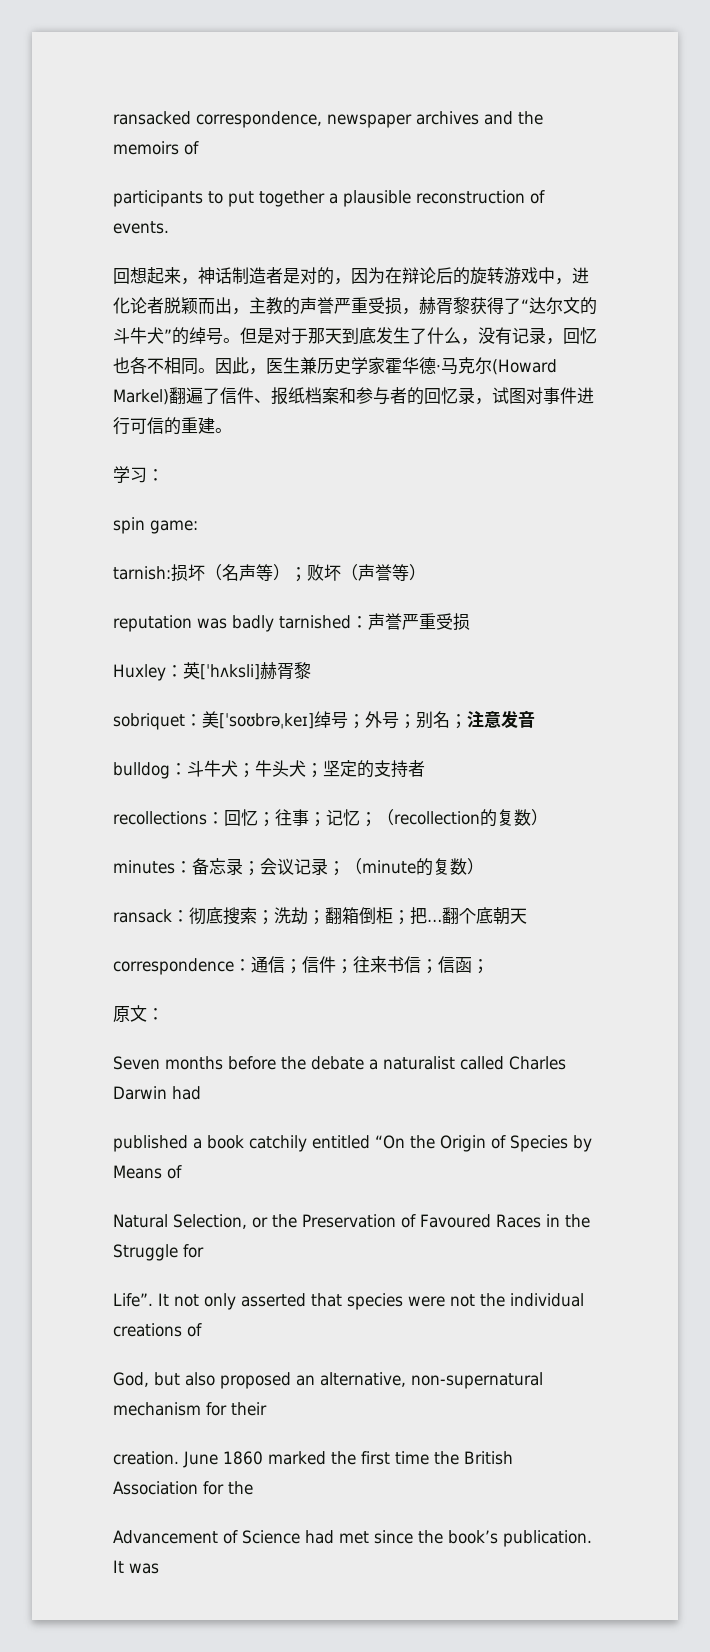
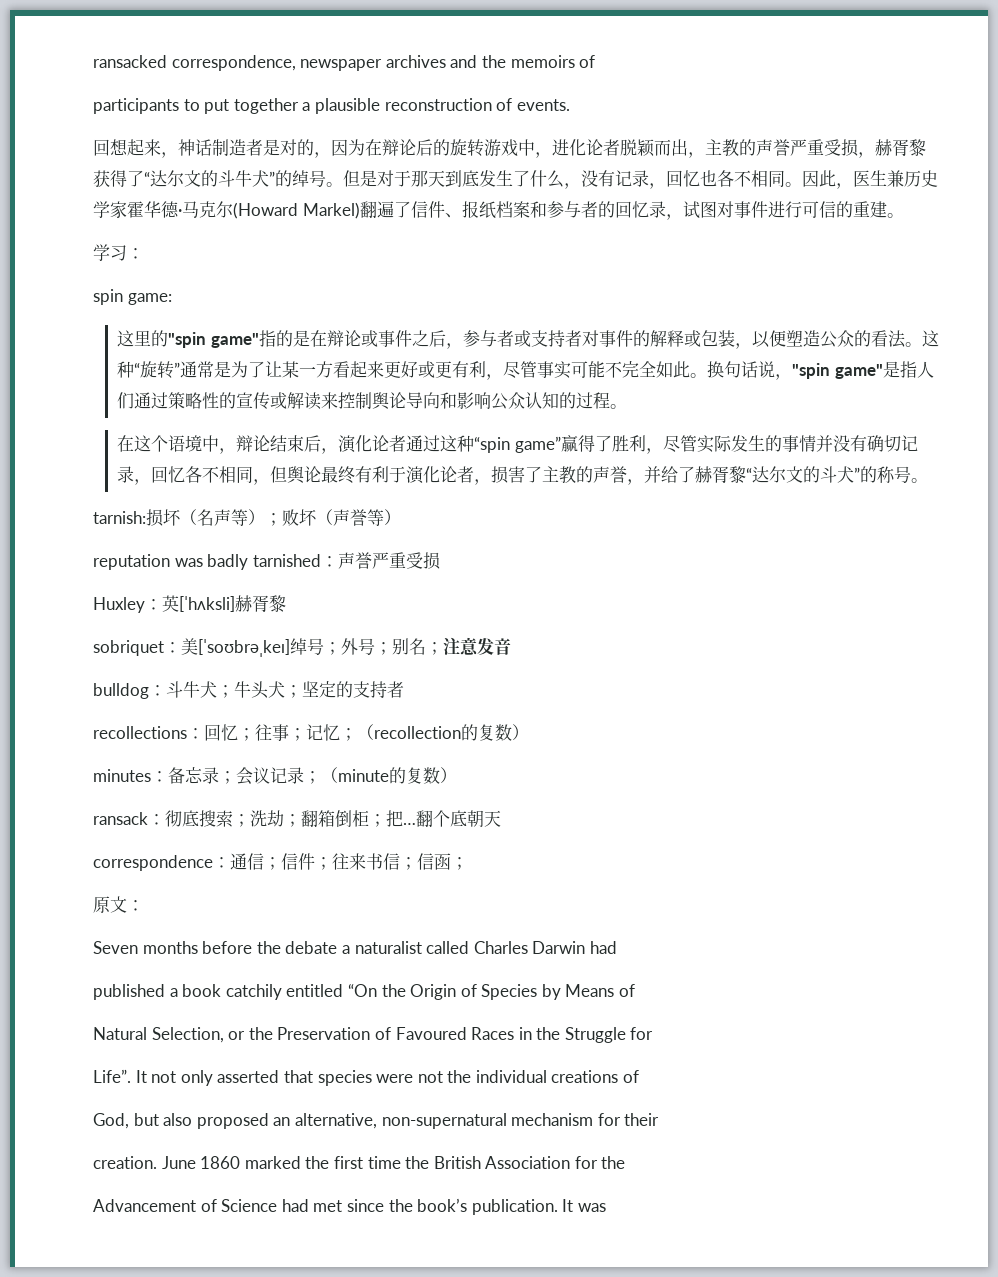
+ 这里的"spin game"指的是在辩论或事件之后，参与者或支持者对事件的解释或包装，以便塑造公众的看法。这种“旋转”通常是为了让某一方看起来更好或更有利，尽管事实可能不完全如此。换句话说，"spin game"是指人们通过策略性的宣传或解读来控制舆论导向和影响公众认知的过程。
+ 在这个语境中，辩论结束后，演化论者通过这种“spin game”赢得了胜利，尽管实际发生的事情并没有确切记录，回忆各不相同，但舆论最终有利于演化论者，损害了主教的声誉，并给了赫胥黎“达尔文的斗犬”的称号。

